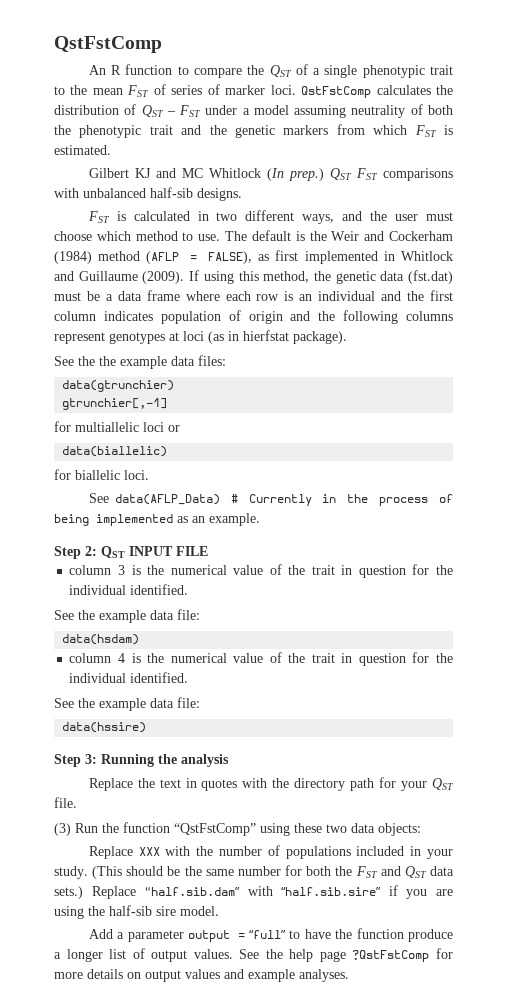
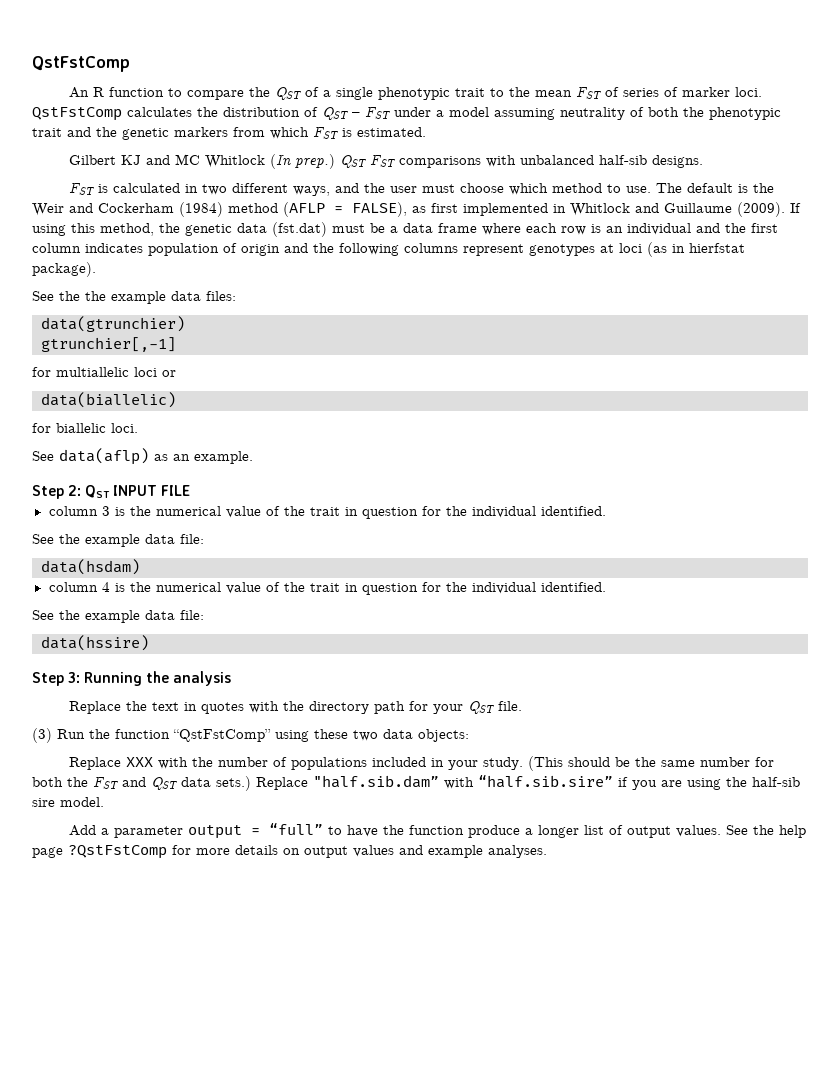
- See data(AFLP_Data) # Currently in the process of being implemented as an example.
+ See data(aflp) as an example.

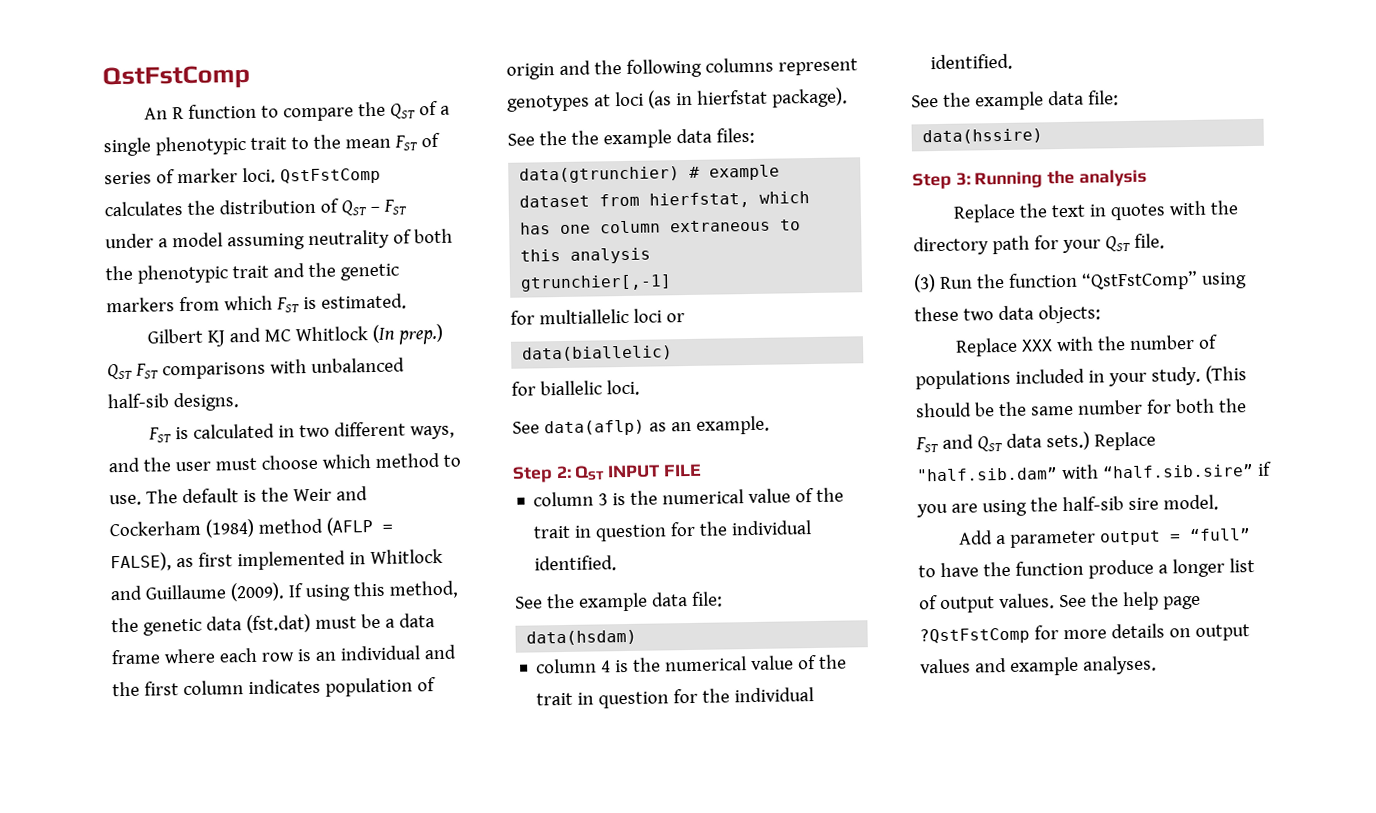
- data(gtrunchier)
+ data(gtrunchier) # example dataset from hierfstat, which has one column extraneous to this analysis

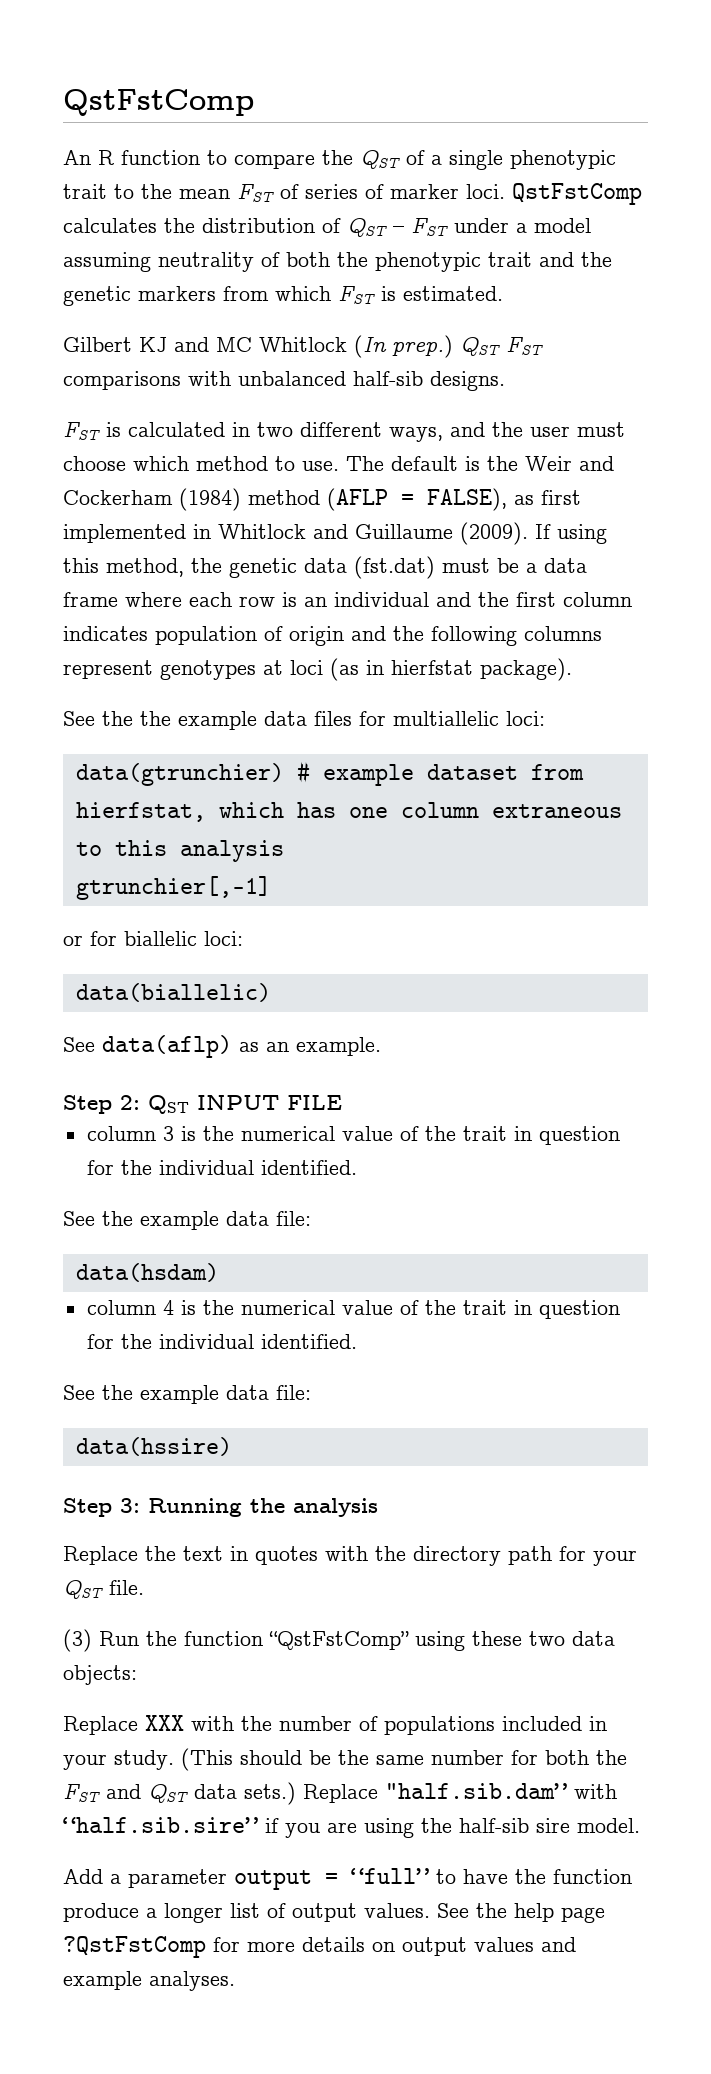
- See the the example data files:
+ See the the example data files for multiallelic loci:
- for multiallelic loci or
+ or for biallelic loci:
  data(biallelic)
- for biallelic loci.

